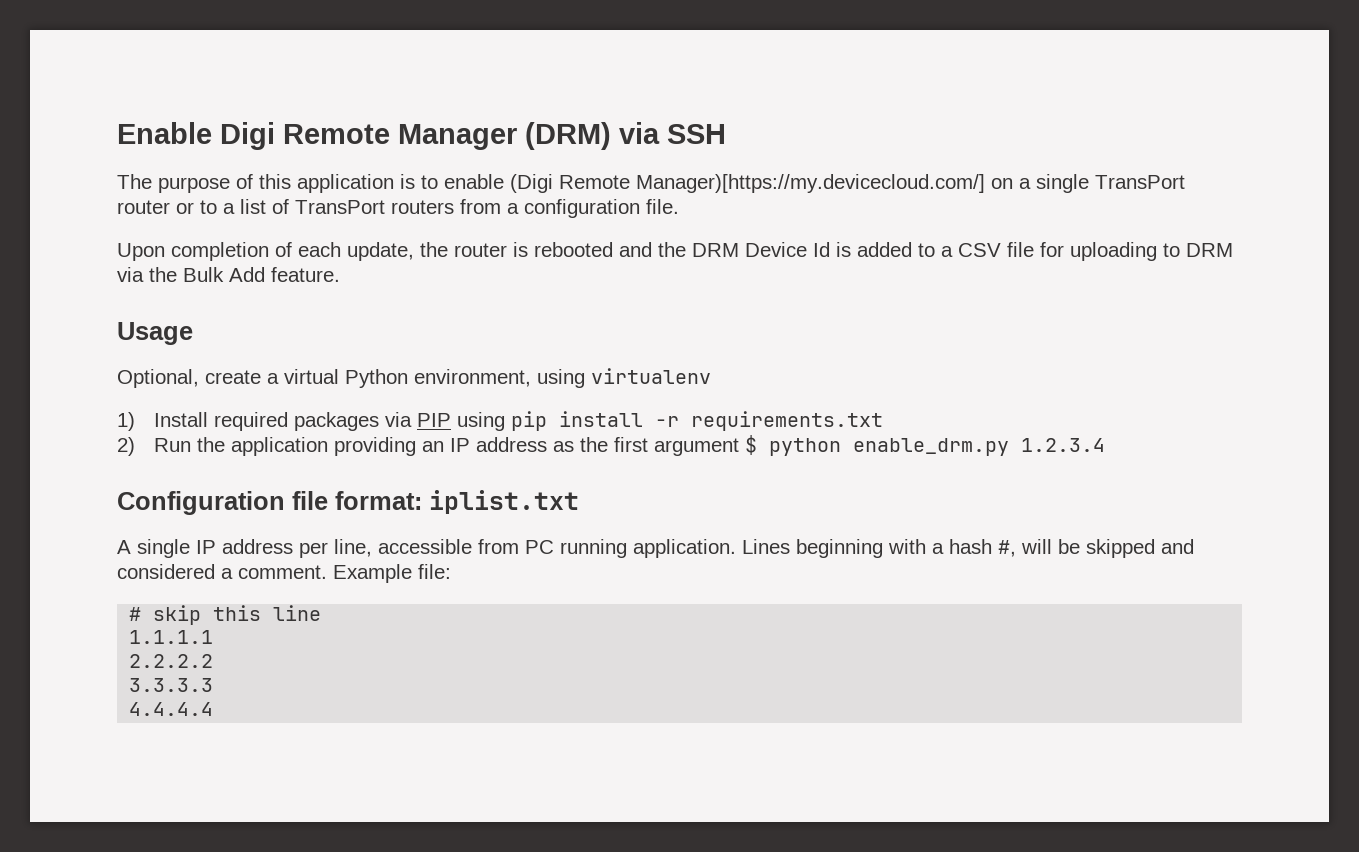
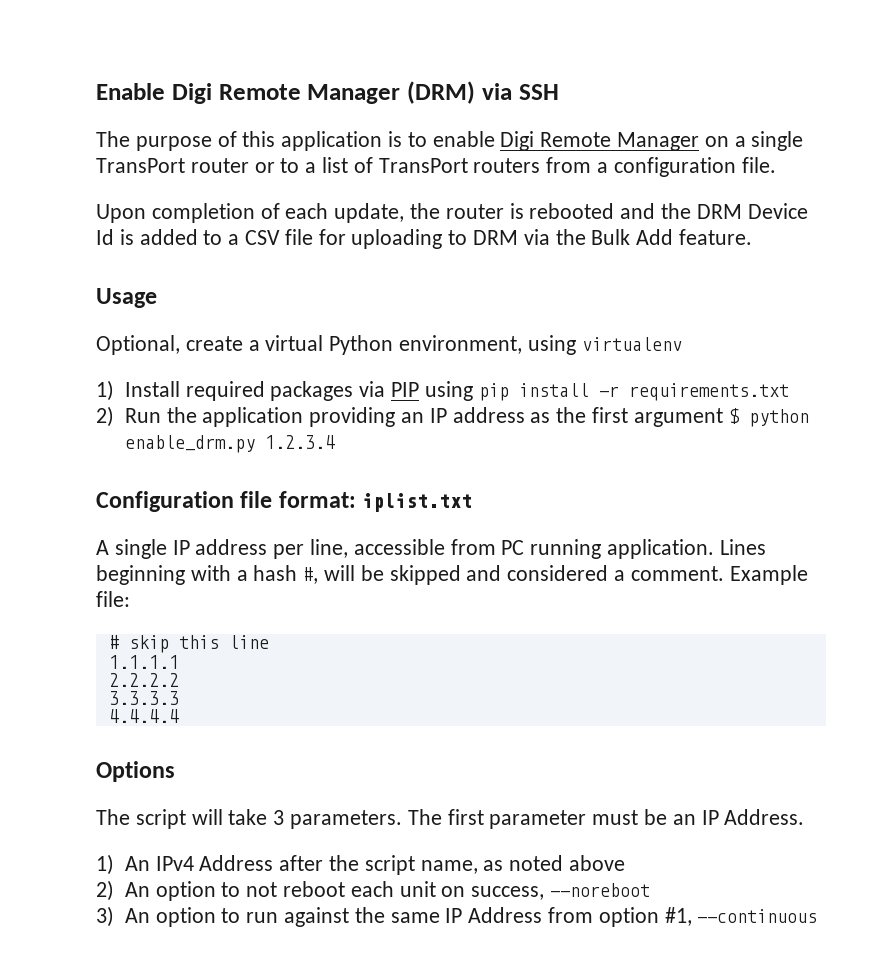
- The purpose of this application is to enable (Digi Remote Manager)[https://my.devicecloud.com/] on a single TransPort router or to a list of TransPort routers from a configuration file.
+ The purpose of this application is to enable Digi Remote Manager on a single TransPort router or to a list of TransPort routers from a configuration file.
+ Options
+ The script will take 3 parameters. The first parameter must be an IP Address.
+ 1) An IPv4 Address after the script name, as noted above
+ 2) An option to not reboot each unit on success, --noreboot
+ 3) An option to run against the same IP Address from option #1, --continuous

